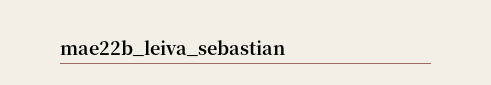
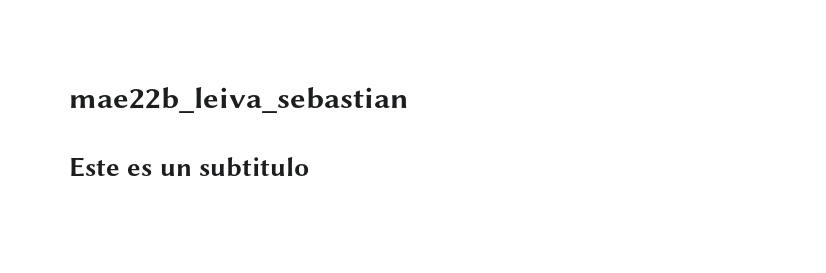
+ Este es un subtitulo

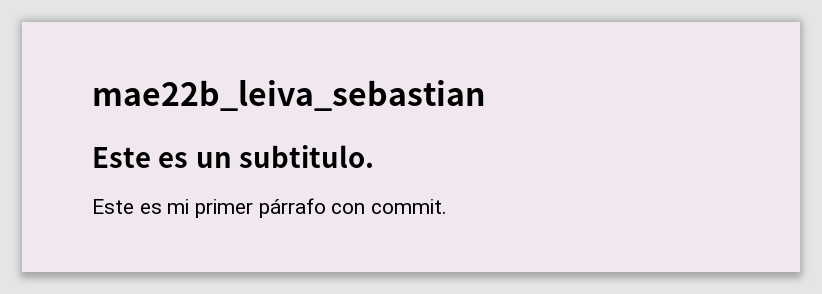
- Este es un subtitulo
+ Este es un subtitulo.
+ Este es mi primer párrafo con commit.

